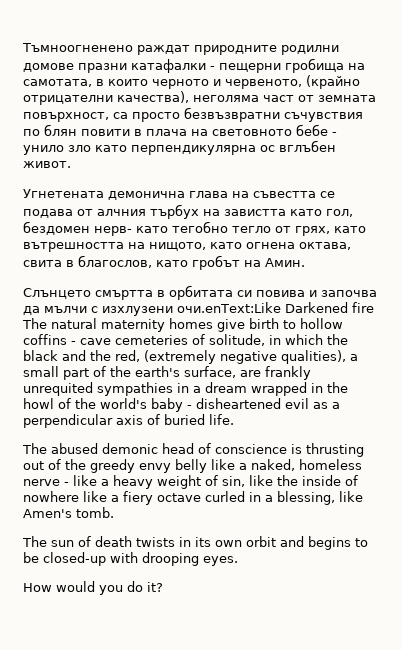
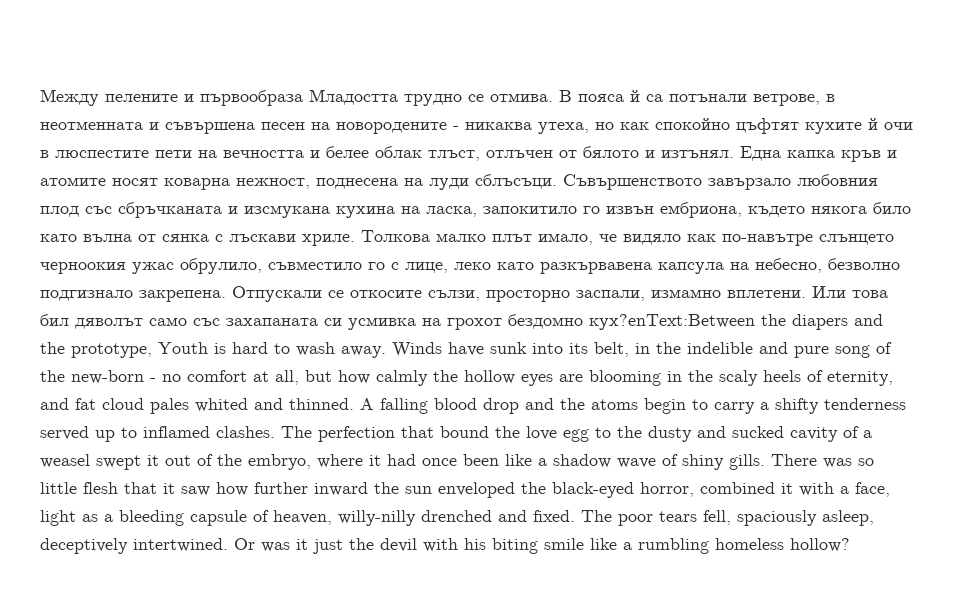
- Тъмноогненено раждат природните родилни домове празни катафалки - пещерни гробища на самотата, в които черното и червеното, (крайно отрицателни качества), неголяма част от земната повърхност, са просто безвъзвратни съчувствия по блян повити в плача на световното бебе - унило зло като перпендикулярна ос вглъбен живот.
- Угнетената демонична глава на съвестта се подава от алчния търбух на завистта като гол, бездомен нерв- като тегобно тегло от грях, като вътрешността на нищото, като огнена октава, свита в благослов, като гробът на Амин.
- Слънцето смъртта в орбитата си повива и започва да мълчи с изхлузени очи.enText:Like Darkened fire The natural maternity homes give birth to hollow coffins - cave cemeteries of solitude, in which the black and the red, (extremely negative qualities), a small part of the earth's surface, are frankly unrequited sympathies in a dream wrapped in the howl of the world's baby - disheartened evil as a perpendicular axis of buried life.
- The abused demonic head of conscience is thrusting out of the greedy envy belly like a naked, homeless nerve - like a heavy weight of sin, like the inside of nowhere like a fiery octave curled in a blessing, like Amen's tomb.
- The sun of death twists in its own orbit and begins to be closed-up with drooping eyes.
- How would you do it?
+ Между пелените и първообраза Младостта трудно се отмива. В пояса й са потънали ветрове, в неотменната и съвършена песен на новородените - никаква утеха, но как спокойно цъфтят кухите й очи в люспестите пети на вечността и белее облак тлъст, отлъчен от бялото и изтънял. Една капка кръв и атомите носят коварна нежност, поднесена на луди сблъсъци. Съвършенството завързало любовния плод със сбръчканата и изсмукана кухина на ласка, запокитило го извън ембриона, където някога било като вълна от сянка с лъскави хриле. Толкова малко плът имало, че видяло как по-навътре слънцето черноокия ужас обрулило, съвместило го с лице, леко като разкървавена капсула на небесно, безволно подгизнало закрепена. Отпускали се откосите сълзи, просторно заспали, измамно вплетени. Или това бил дяволът само със захапаната си усмивка на грохот бездомно кух?enText:Between the diapers and the prototype, Youth is hard to wash away. Winds have sunk into its belt, in the indelible and pure song of the new-born - no comfort at all, but how calmly the hollow eyes are blooming in the scaly heels of eternity, and fat cloud pales whited and thinned. A falling blood drop and the atoms begin to carry a shifty tenderness served up to inflamed clashes. The perfection that bound the love egg to the dusty and sucked cavity of a weasel swept it out of the embryo, where it had once been like a shadow wave of shiny gills. There was so little flesh that it saw how further inward the sun enveloped the black-eyed horror, combined it with a face, light as a bleeding capsule of heaven, willy-nilly drenched and fixed. The poor tears fell, spaciously asleep, deceptively intertwined. Or was it just the devil with his biting smile like a rumbling homeless hollow?

